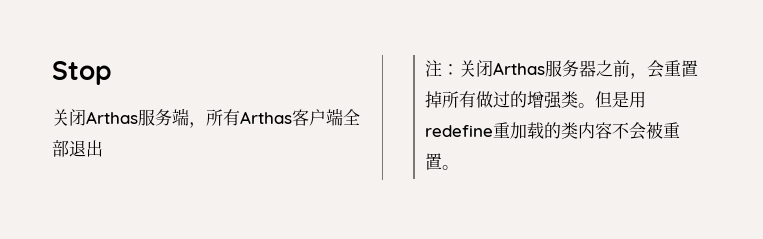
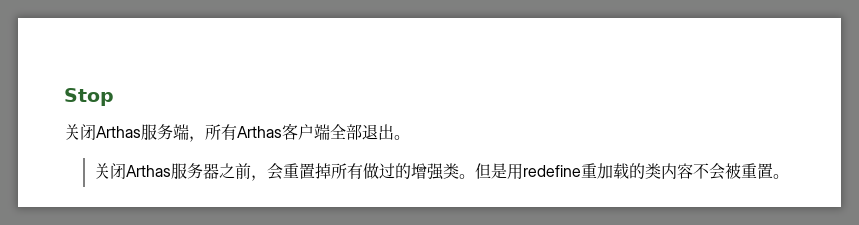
- 关闭Arthas服务端，所有Arthas客户端全部退出
- 注：关闭Arthas服务器之前，会重置掉所有做过的增强类。
+ 关闭Arthas服务端，所有Arthas客户端全部退出。
+ 关闭Arthas服务器之前，会重置掉所有做过的增强类。

